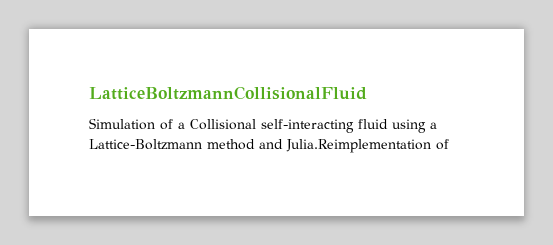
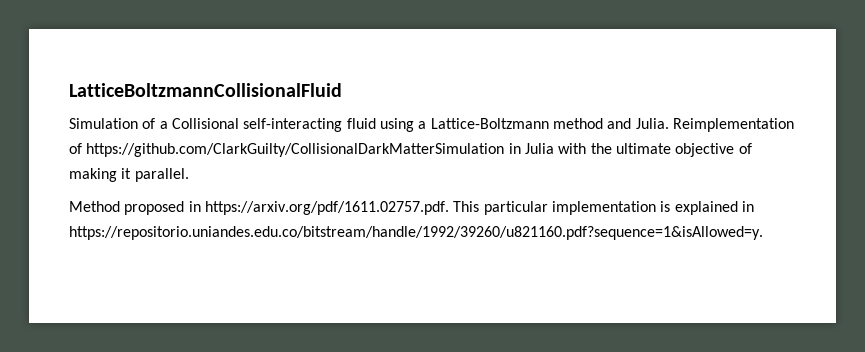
- Simulation of a Collisional self-interacting fluid using a Lattice-Boltzmann method and Julia.Reimplementation of
+ Simulation of a Collisional self-interacting fluid using a Lattice-Boltzmann method and Julia. Reimplementation of https://github.com/ClarkGuilty/CollisionalDarkMatterSimulation in Julia with the ultimate objective of making it parallel.
+ Method proposed in https://arxiv.org/pdf/1611.02757.pdf. This particular implementation is explained in https://repositorio.uniandes.edu.co/bitstream/handle/1992/39260/u821160.pdf?sequence=1&isAllowed=y.

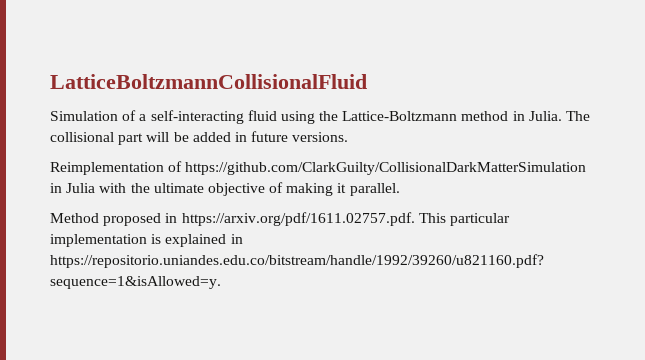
- Simulation of a Collisional self-interacting fluid using a Lattice-Boltzmann method and Julia. Reimplementation of https://github.com/ClarkGuilty/CollisionalDarkMatterSimulation in Julia with the ultimate objective of making it parallel.
+ Simulation of a self-interacting fluid using the Lattice-Boltzmann method in Julia. The collisional part will be added in future versions.
+ Reimplementation of https://github.com/ClarkGuilty/CollisionalDarkMatterSimulation in Julia with the ultimate objective of making it parallel.

